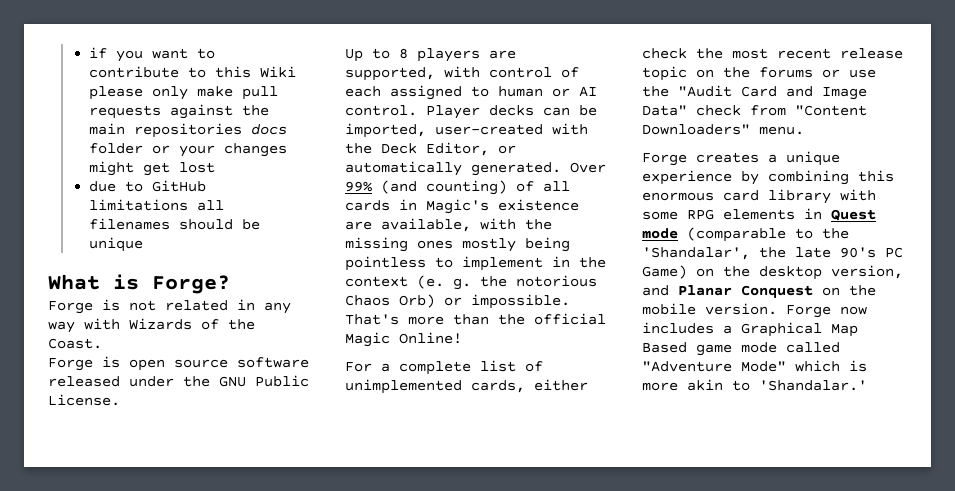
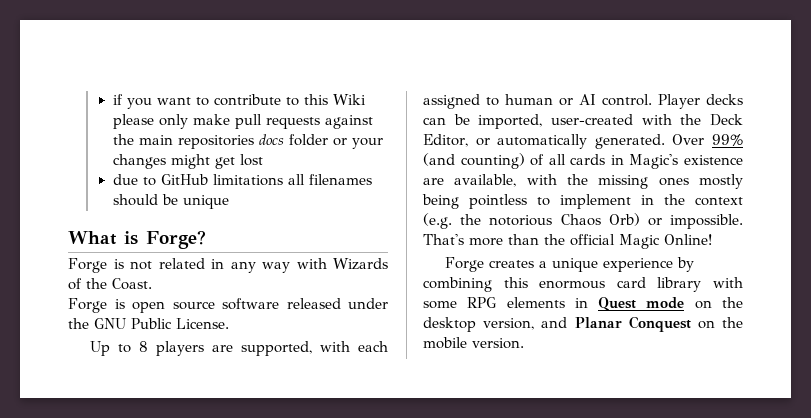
- Up to 8 players are supported, with control of each assigned to human or AI control.
+ Up to 8 players are supported, with each assigned to human or AI control.
- Over 99% (and counting) of all cards in Magic's existence are available, with the missing ones mostly being pointless to implement in the context (e. g. the notorious Chaos Orb) or impossible.
+ Over 99% (and counting) of all cards in Magic's existence are available, with the missing ones mostly being pointless to implement in the context (e.g. the notorious Chaos Orb) or impossible.
- For a complete list of unimplemented cards, either check the most recent release topic on the forums or use the "Audit Card and Image Data" check from "Content Downloaders" menu.
- Forge creates a unique experience by combining this enormous card library with some RPG elements in Quest mode (comparable to the 'Shandalar', the late 90's PC Game) on the desktop version, and Planar Conquest on the mobile version. Forge now includes a Graphical Map Based game mode called "Adventure Mode" which is more akin to 'Shandalar.'
+ Forge creates a unique experience by combining this enormous card library with some RPG elements in Quest mode on the desktop version, and Planar Conquest on the mobile version.

